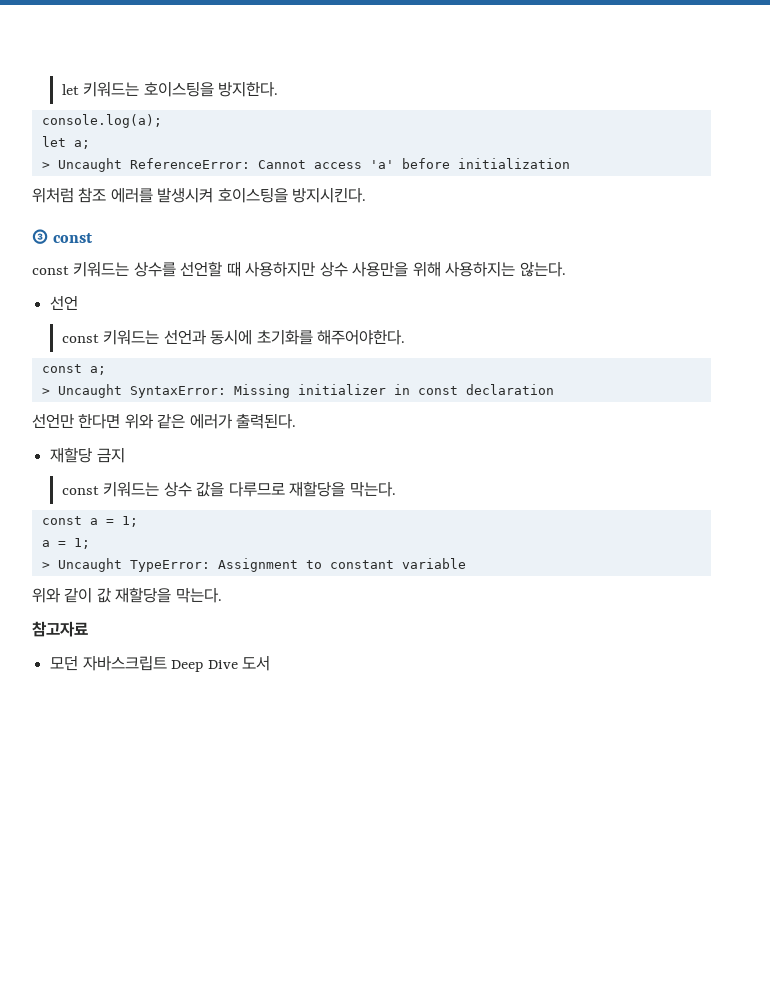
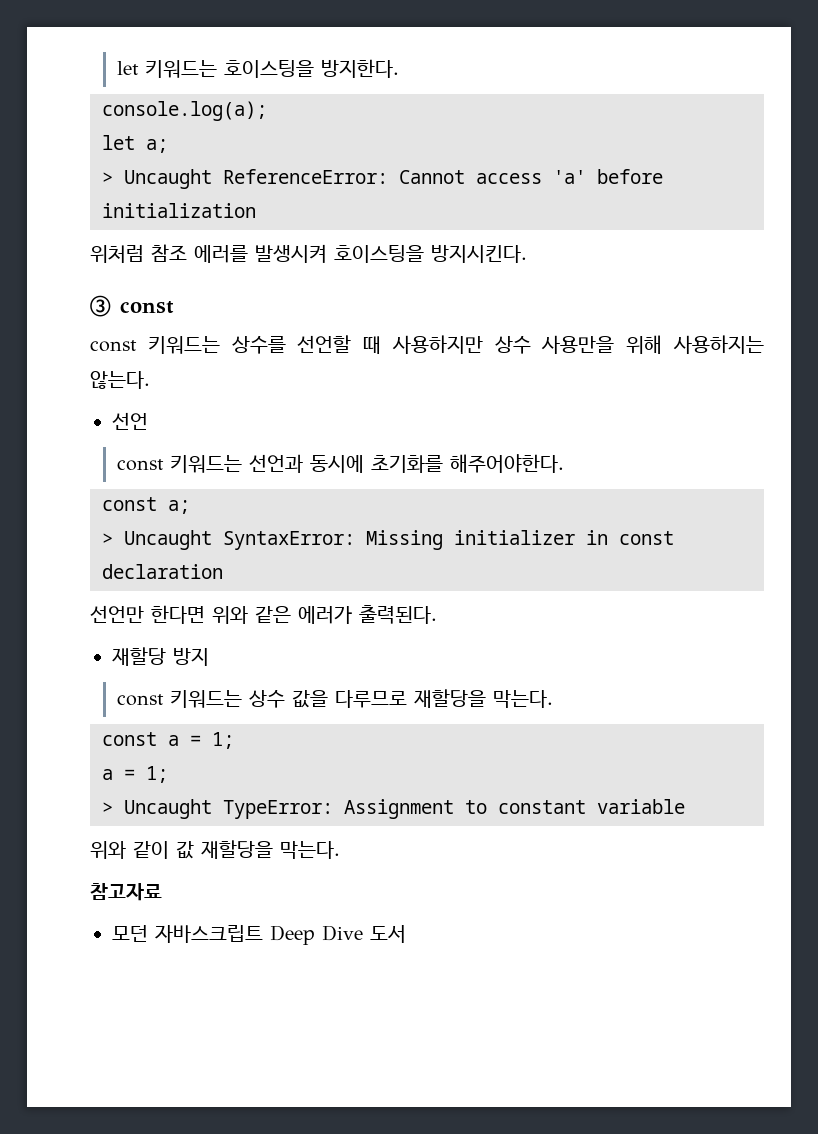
- 재할당 금지
+ 재할당 방지

